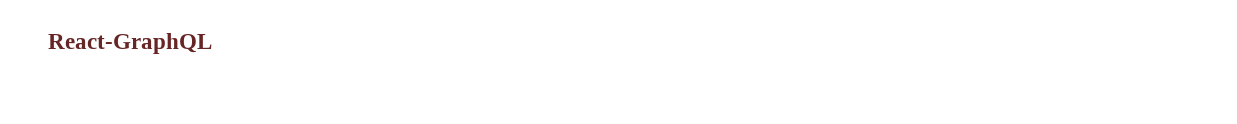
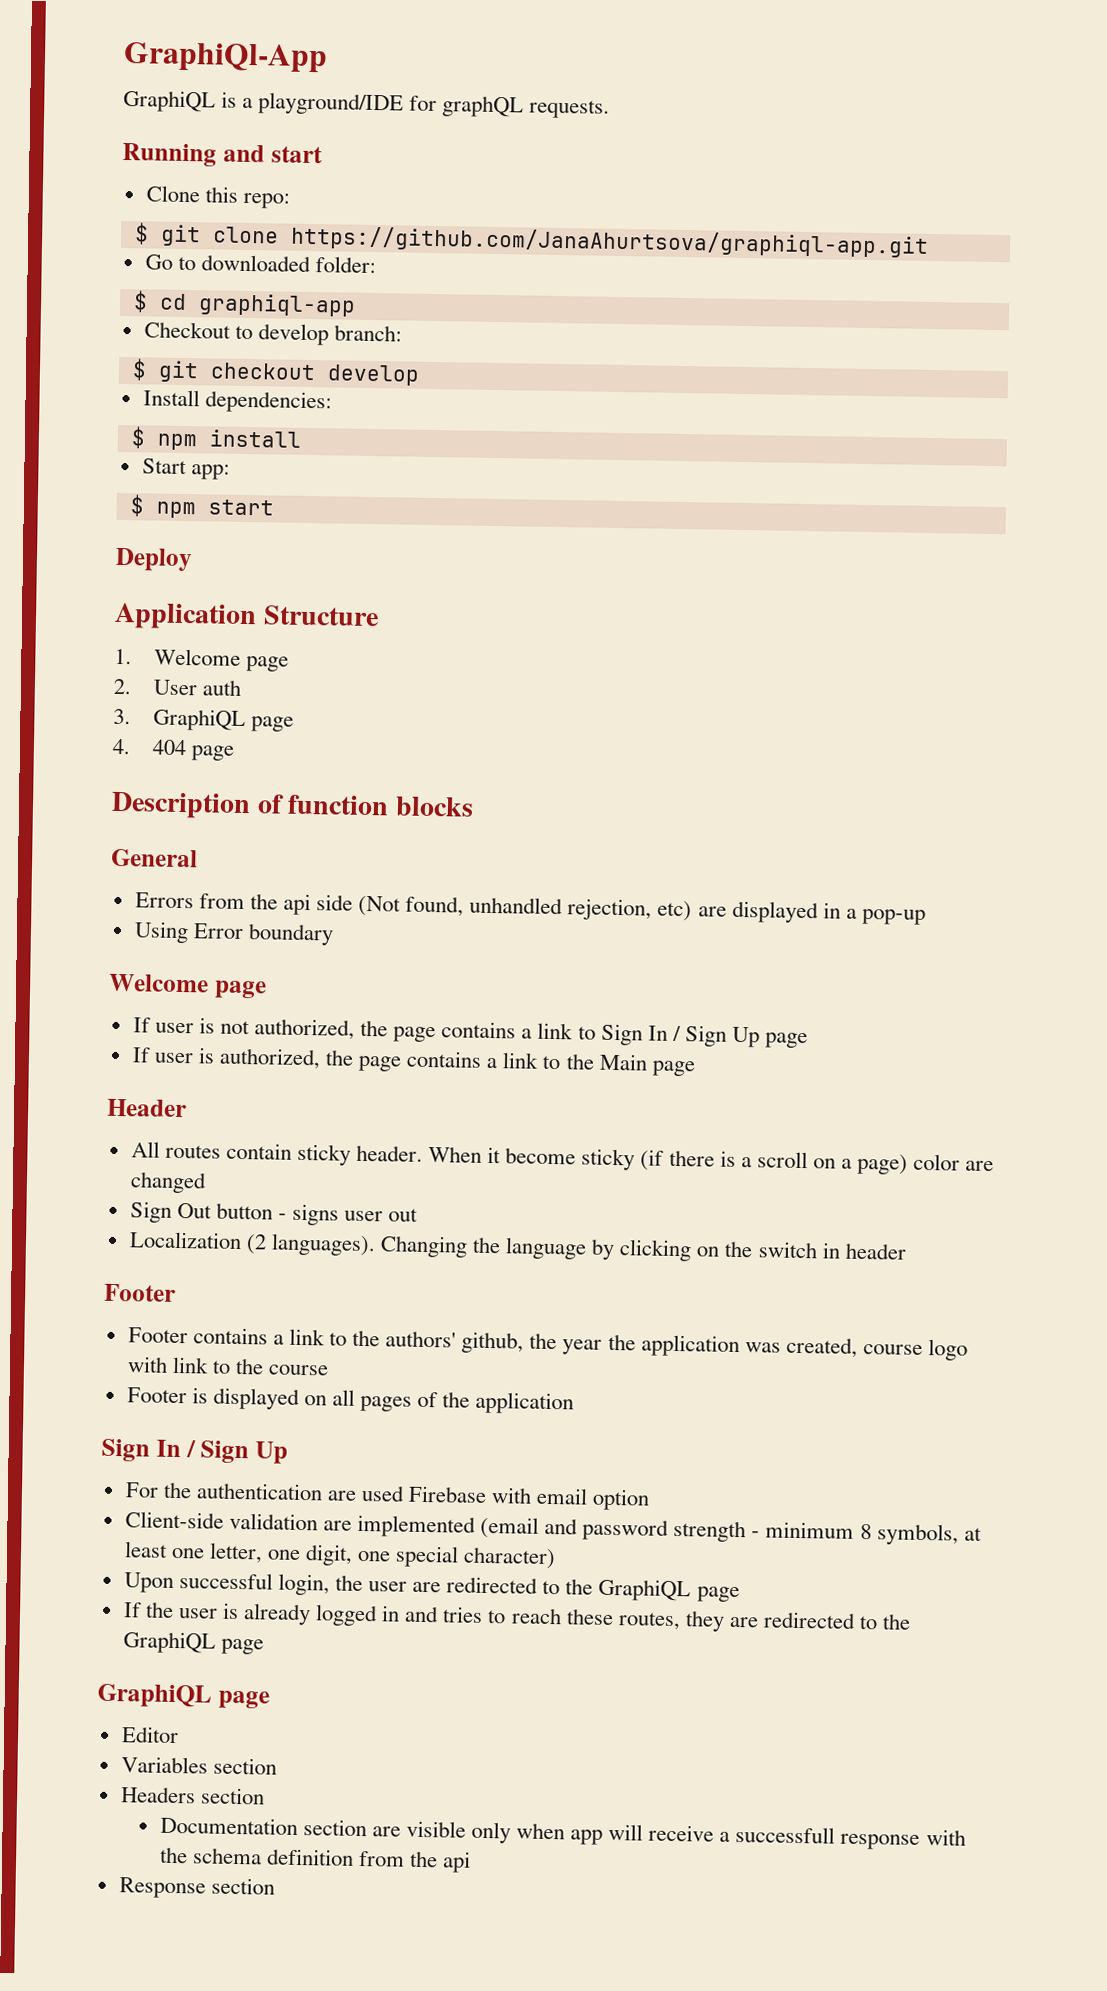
- React-GraphQL
+ GraphiQl-App
+ GraphiQL is a playground/IDE for graphQL requests.
+ Running and start
+ Clone this repo:
+ $ git clone https://github.com/JanaAhurtsova/graphiql-app.git
+ Go to downloaded folder:
+ $ cd graphiql-app
+ Checkout to develop branch:
+ $ git checkout develop
+ Install dependencies:
+ $ npm install
+ Start app:
+ $ npm start
+ Deploy
+ Application Structure
+ 1. Welcome page
+ 2. User auth
+ 3. GraphiQL page
+ 4. 404 page
+ Description of function blocks
+ General
+ Errors from the api side (Not found, unhandled rejection, etc) are displayed in a pop-up
+ Using Error boundary
+ Welcome page
+ If user is not authorized, the page contains a link to Sign In / Sign Up page
+ If user is authorized, the page contains a link to the Main page
+ Header
+ All routes contain sticky header. When it become sticky (if there is a scroll on a page) color are changed
+ Sign Out button - signs user out
+ Localization (2 languages). Changing the language by clicking on the switch in header
+ Footer
+ Footer contains a link to the authors' github, the year the application was created, course logo with link to the course
+ Footer is displayed on all pages of the application
+ Sign In / Sign Up
+ For the authentication are used Firebase with email option
+ Client-side validation are implemented (email and password strength - minimum 8 symbols, at least one letter, one digit, one special character)
+ Upon successful login, the user are redirected to the GraphiQL page
+ If the user is already logged in and tries to reach these routes, they are redirected to the GraphiQL page
+ GraphiQL page
+ Editor
+ Variables section
+ Headers section
+ Documentation section are visible only when app will receive a successfull response with the schema definition from the api
+ Response section

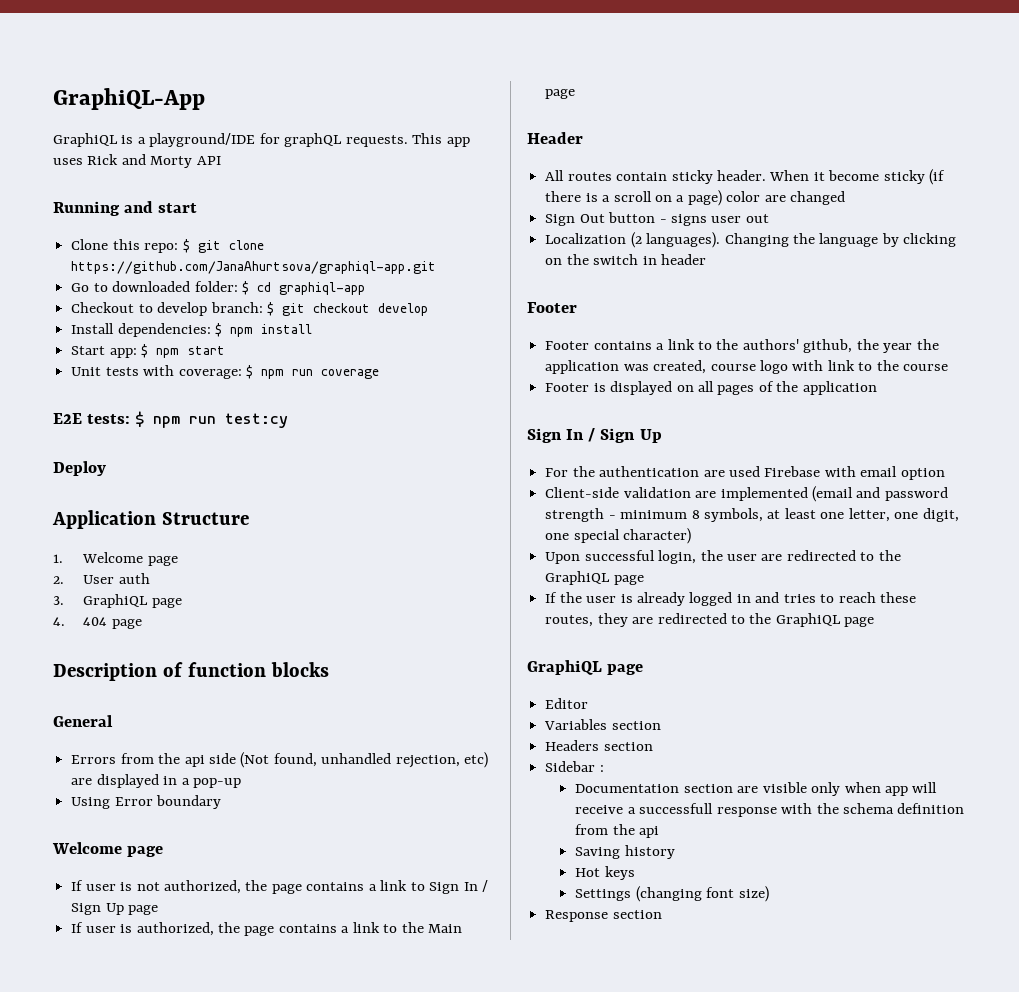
- GraphiQl-App
+ GraphiQL-App
+ This app uses Rick and Morty API
- Clone this repo:
- $ git clone https://github.com/JanaAhurtsova/graphiql-app.git
+ Clone this repo: $ git clone https://github.com/JanaAhurtsova/graphiql-app.git
- Go to downloaded folder:
- $ cd graphiql-app
+ Go to downloaded folder: $ cd graphiql-app
- Checkout to develop branch:
- $ git checkout develop
+ Checkout to develop branch: $ git checkout develop
- Install dependencies:
- $ npm install
+ Install dependencies: $ npm install
- Start app:
- $ npm start
+ Start app: $ npm start
+ Unit tests with coverage: $ npm run coverage
+ E2E tests: $ npm run test:cy
+ Sidebar :
+ Saving history
+ Hot keys
+ Settings (changing font size)

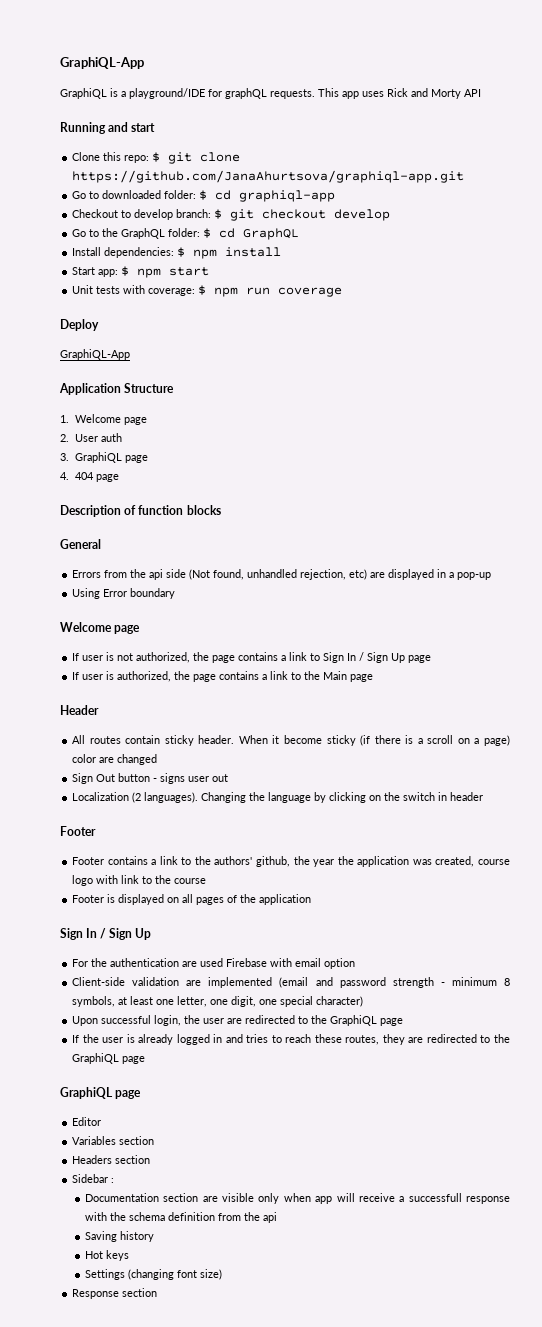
+ Go to the GraphQL folder: $ cd GraphQL
- E2E tests: $ npm run test:cy
  Deploy
+ GraphiQL-App

